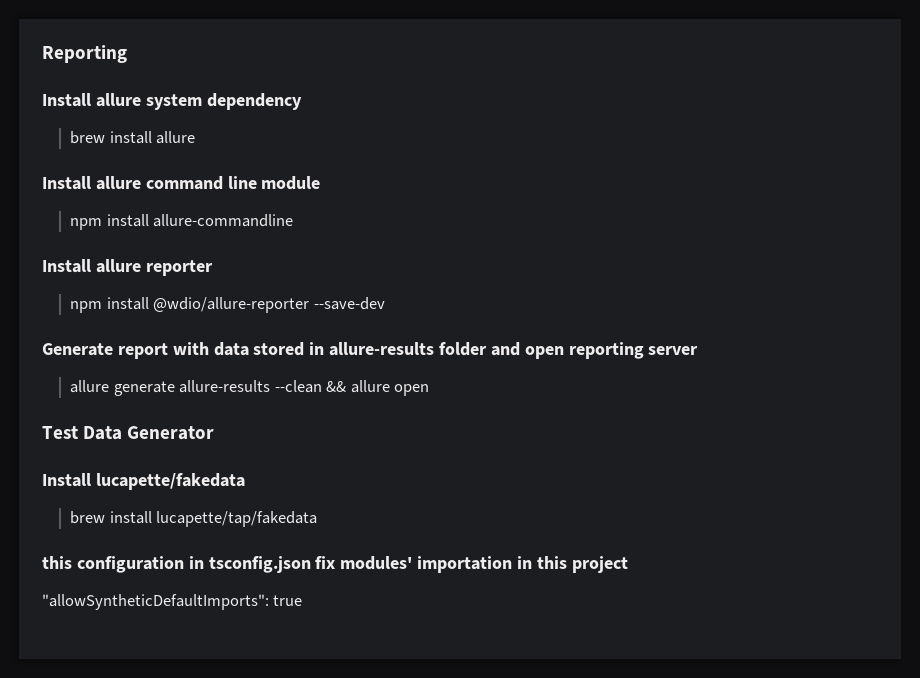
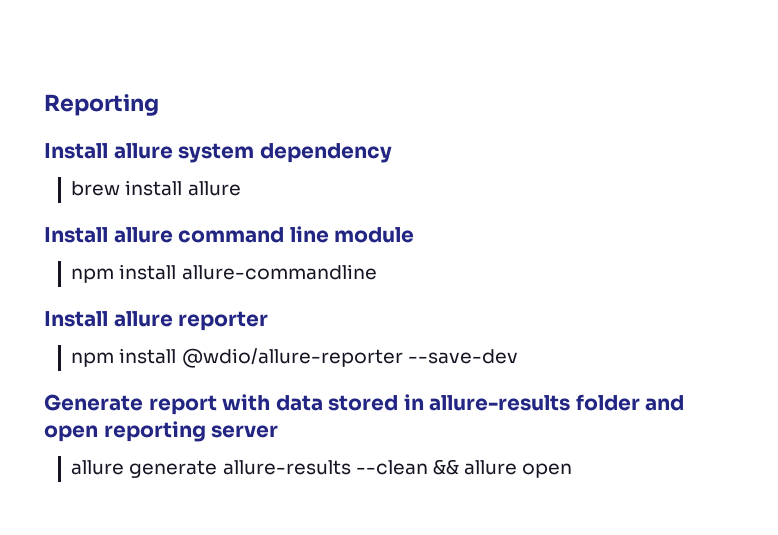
- Test Data Generator
- Install lucapette/fakedata
- brew install lucapette/tap/fakedata
- this configuration in tsconfig.json fix modules' importation in this project
- "allowSyntheticDefaultImports": true

